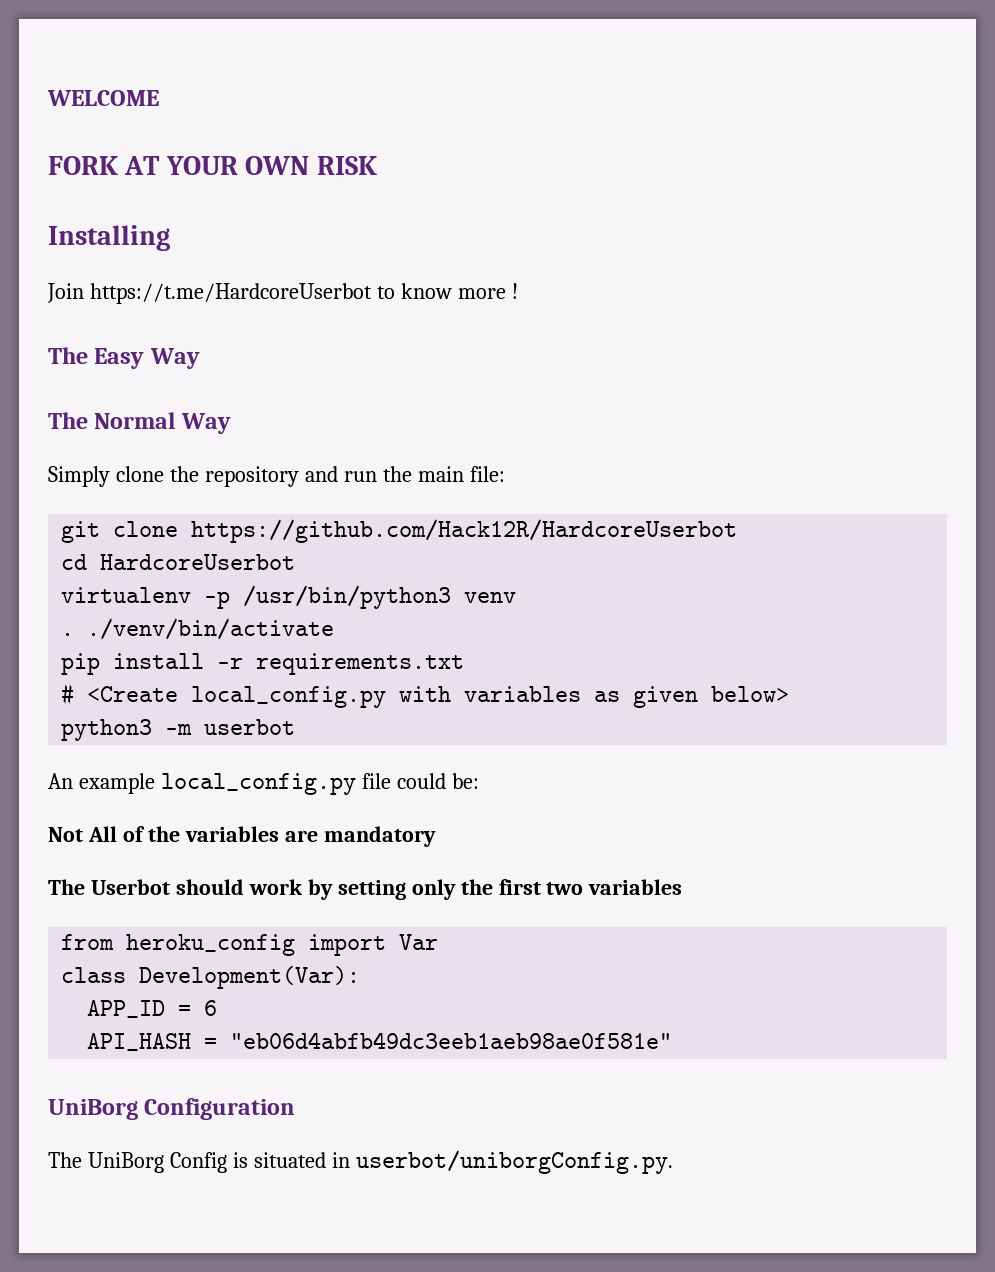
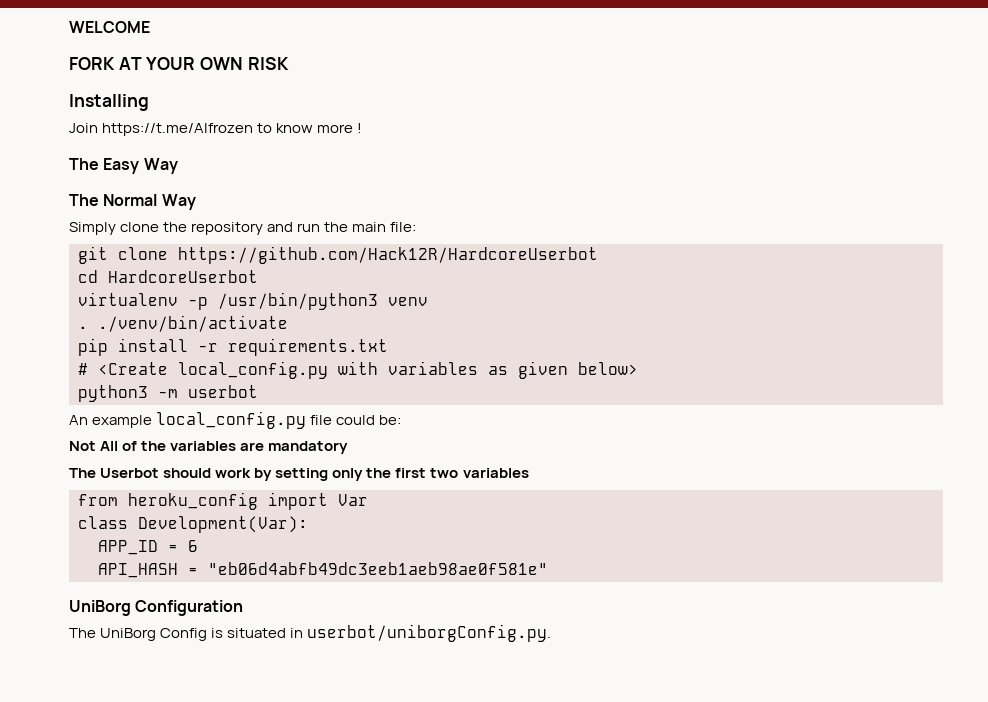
- Join https://t.me/HardcoreUserbot to know more !
+ Join https://t.me/Alfrozen to know more !

